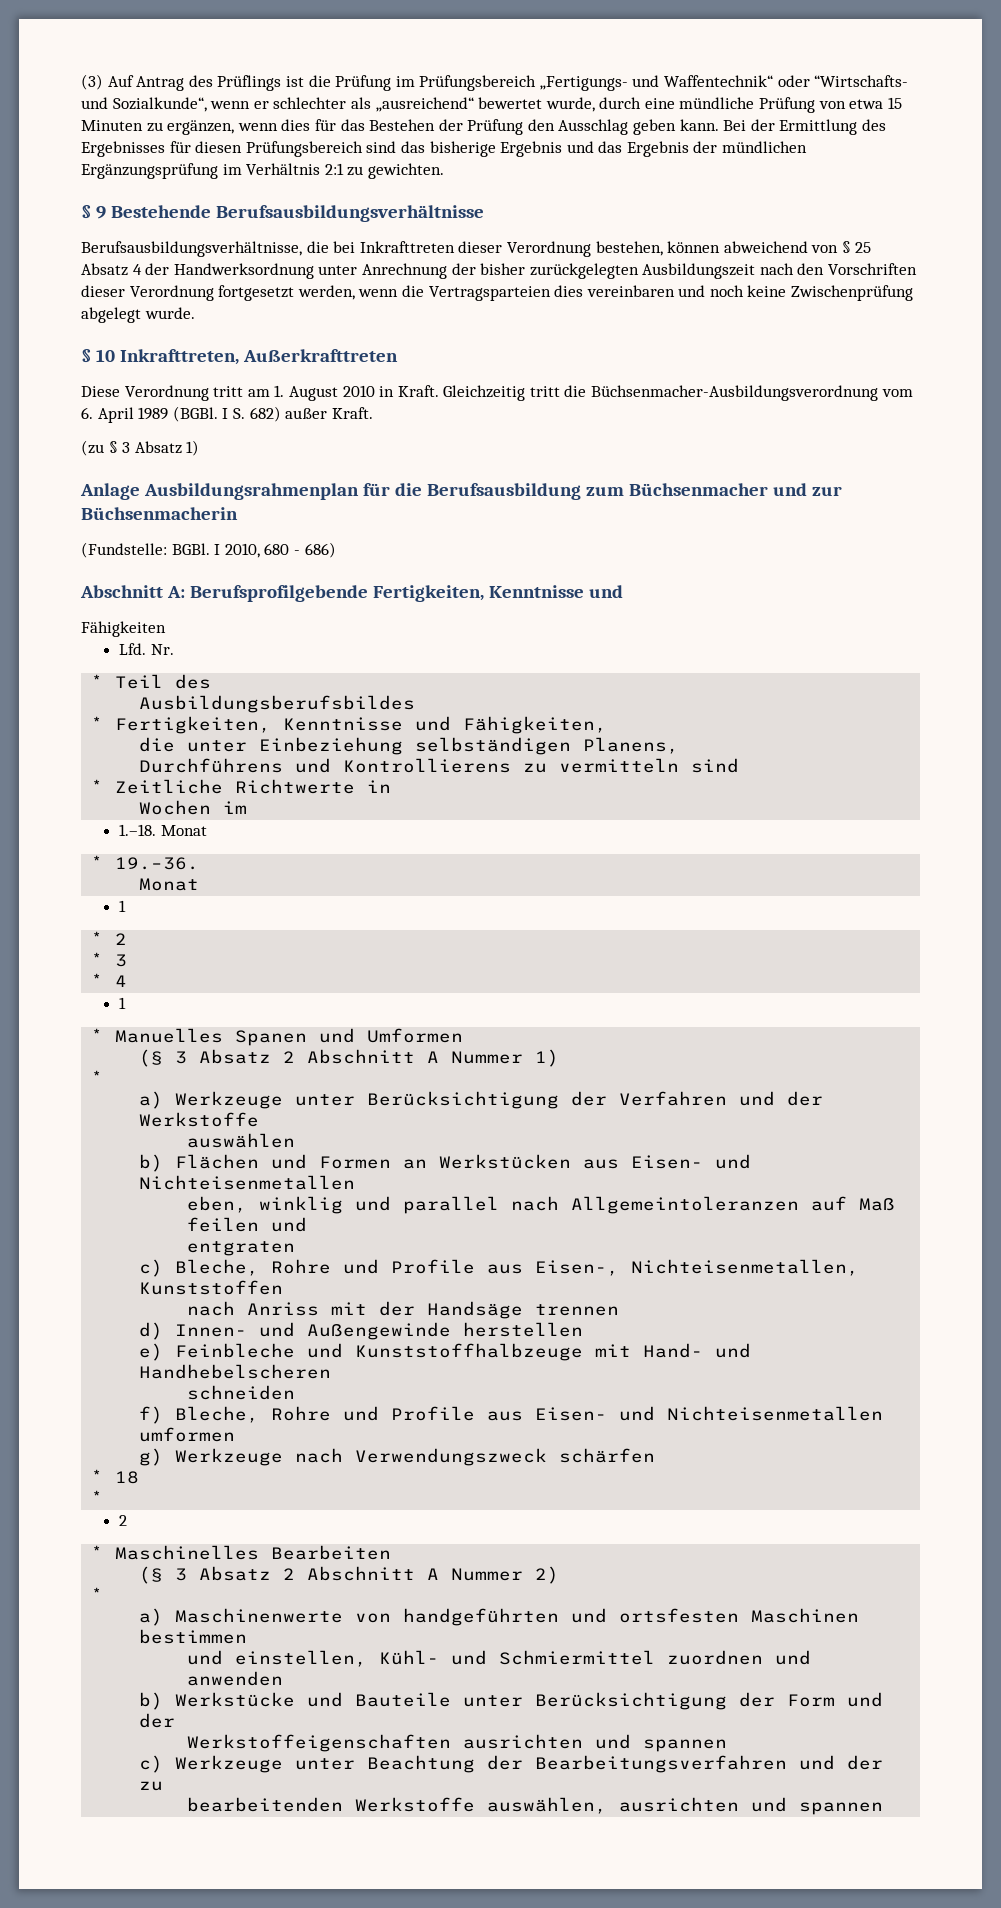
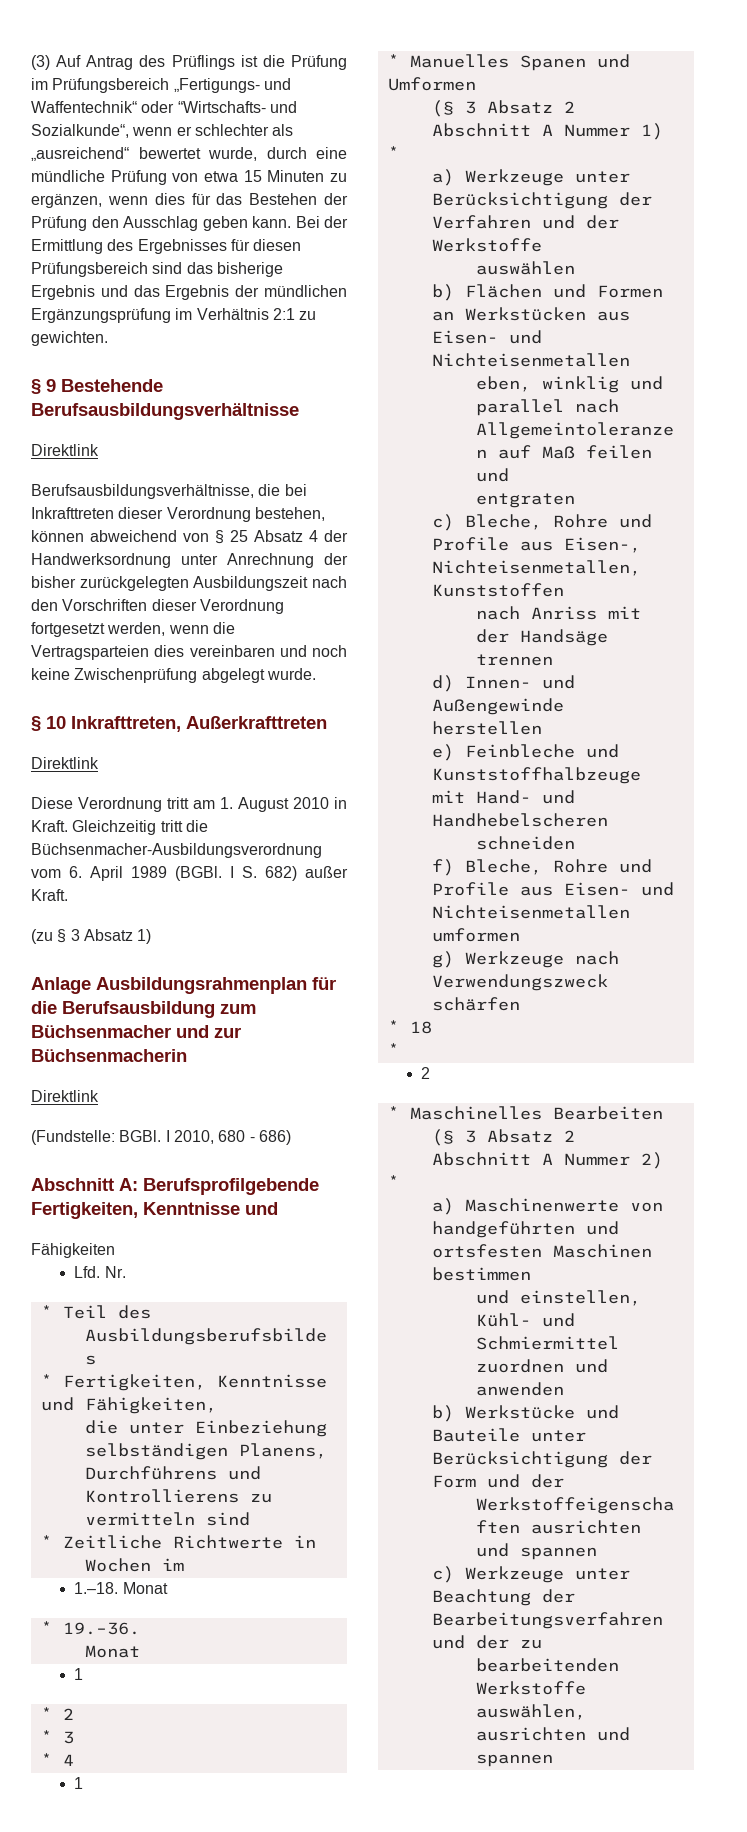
  § 9 Bestehende Berufsausbildungsverhältnisse
+ Direktlink
  § 10 Inkrafttreten, Außerkrafttreten
+ Direktlink
  Anlage Ausbildungsrahmenplan für die Berufsausbildung zum Büchsenmacher und zur Büchsenmacherin
+ Direktlink

